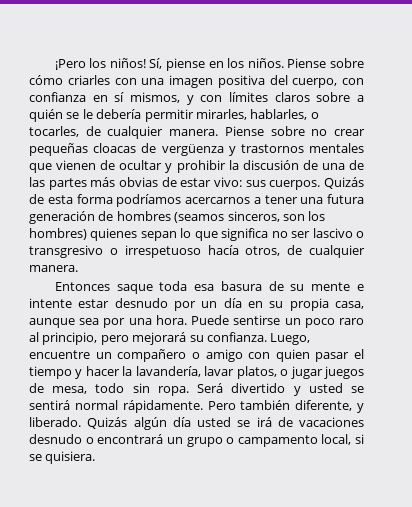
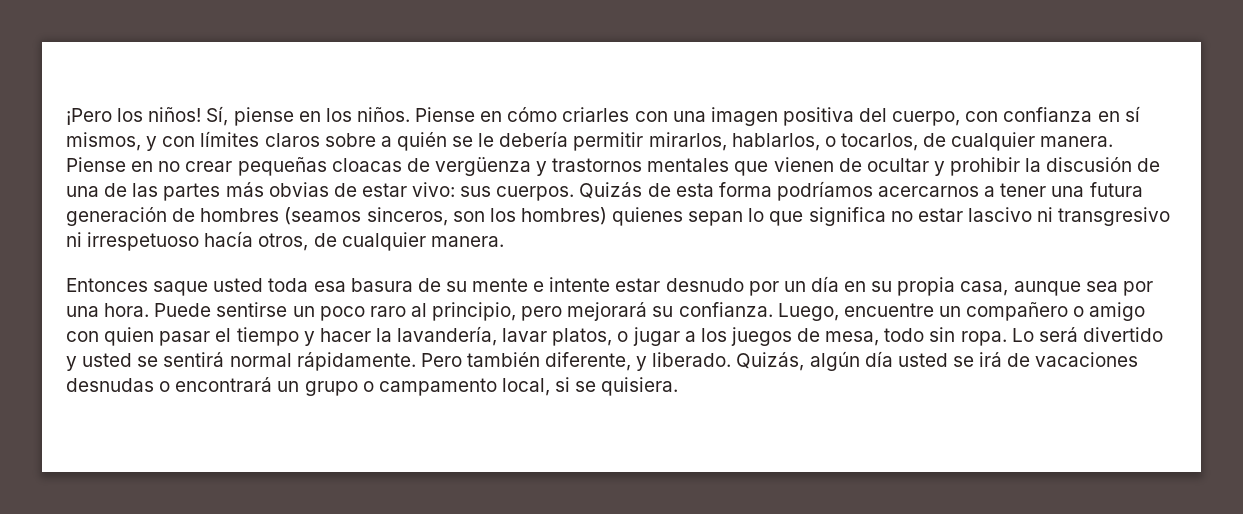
- Piense sobre cómo criarles con una imagen positiva del cuerpo, con confianza en sí mismos, y con límites claros sobre a quién se le debería permitir mirarles, hablarles, o tocarles, de cualquier manera.
+ Piense en cómo criarles con una imagen positiva del cuerpo, con confianza en sí mismos, y con límites claros sobre a quién se le debería permitir mirarlos, hablarlos, o tocarlos, de cualquier manera.
- Piense sobre no crear pequeñas cloacas de vergüenza y trastornos mentales que vienen de ocultar y prohibir la discusión de una de las partes más obvias de estar vivo: sus cuerpos.
+ Piense en no crear pequeñas cloacas de vergüenza y trastornos mentales que vienen de ocultar y prohibir la discusión de una de las partes más obvias de estar vivo: sus cuerpos.
- Quizás de esta forma podríamos acercarnos a tener una futura generación de hombres (seamos sinceros, son los hombres) quienes sepan lo que significa no ser lascivo o transgresivo o irrespetuoso hacía otros, de cualquier manera.
+ Quizás de esta forma podríamos acercarnos a tener una futura generación de hombres (seamos sinceros, son los hombres) quienes sepan lo que significa no estar lascivo ni transgresivo ni irrespetuoso hacía otros, de cualquier manera.
- Entonces saque toda esa basura de su mente e intente estar desnudo por un día en su propia casa, aunque sea por una hora.
+ Entonces saque usted toda esa basura de su mente e intente estar desnudo por un día en su propia casa, aunque sea por una hora.
- Luego, encuentre un compañero o amigo con quien pasar el tiempo y hacer la lavandería, lavar platos, o jugar juegos de mesa, todo sin ropa.
+ Luego, encuentre un compañero o amigo con quien pasar el tiempo y hacer la lavandería, lavar platos, o jugar a los juegos de mesa, todo sin ropa.
- Será divertido y usted se sentirá normal rápidamente.
+ Lo será divertido y usted se sentirá normal rápidamente.
- Quizás algún día usted se irá de vacaciones desnudo o encontrará un grupo o campamento local, si se quisiera.
+ Quizás, algún día usted se irá de vacaciones desnudas o encontrará un grupo o campamento local, si se quisiera.

